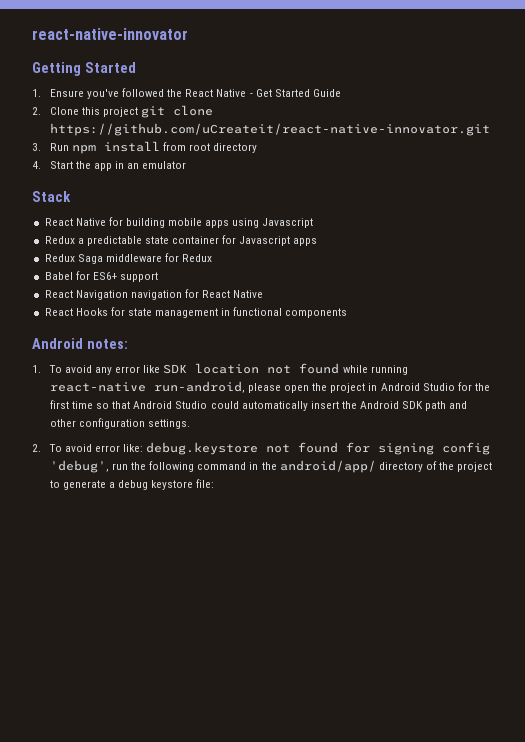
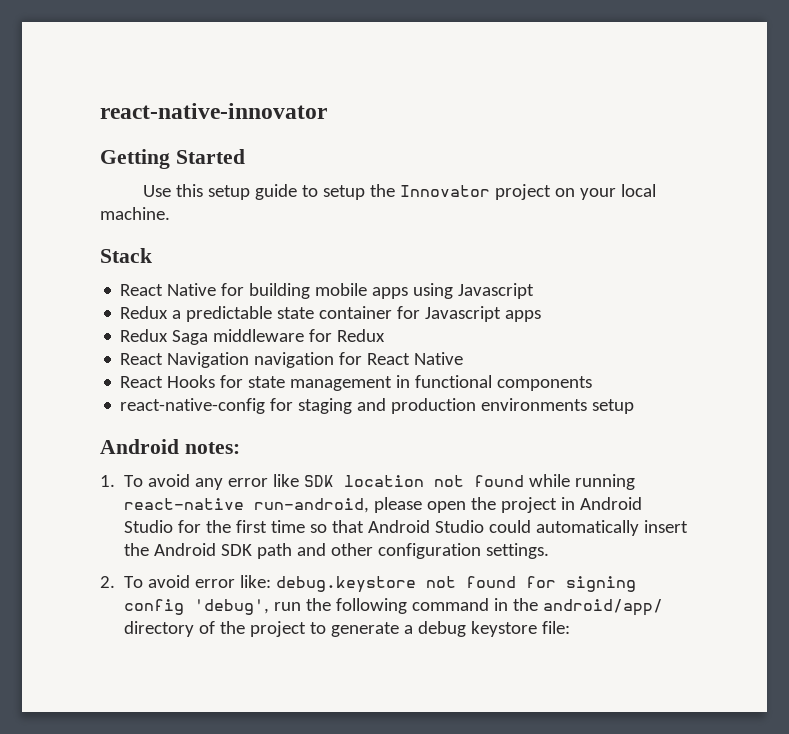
- 1. Ensure you've followed the React Native - Get Started Guide
- 2. Clone this project git clone https://github.com/uCreateit/react-native-innovator.git
- 3. Run npm install from root directory
- 4. Start the app in an emulator
+ Use this setup guide to setup the Innovator project on your local machine.
- Babel for ES6+ support
+ react-native-config for staging and production environments setup

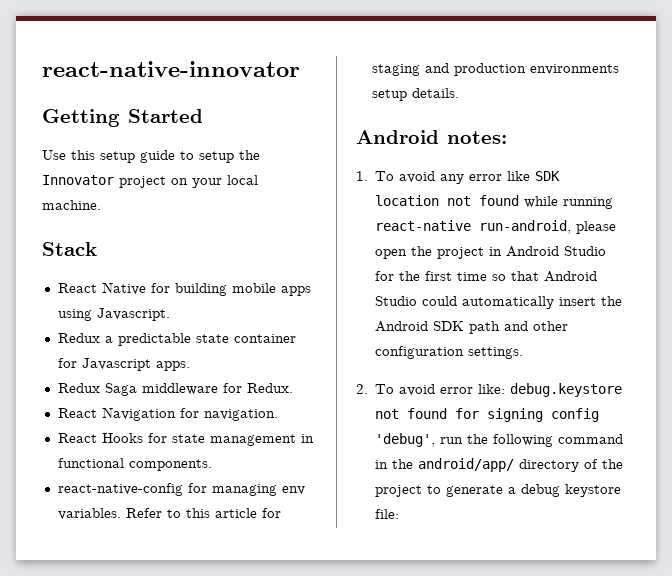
- React Native for building mobile apps using Javascript
+ React Native for building mobile apps using Javascript.
- Redux a predictable state container for Javascript apps
+ Redux a predictable state container for Javascript apps.
- Redux Saga middleware for Redux
+ Redux Saga middleware for Redux.
- React Navigation navigation for React Native
+ React Navigation for navigation.
- React Hooks for state management in functional components
+ React Hooks for state management in functional components.
- react-native-config for staging and production environments setup
+ react-native-config for managing env variables. Refer to this article for staging and production environments setup details.

